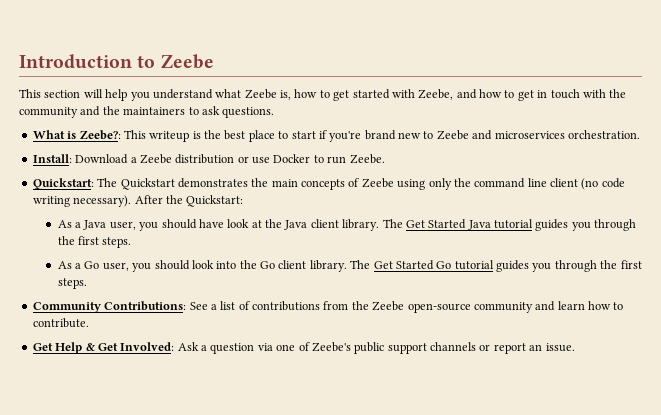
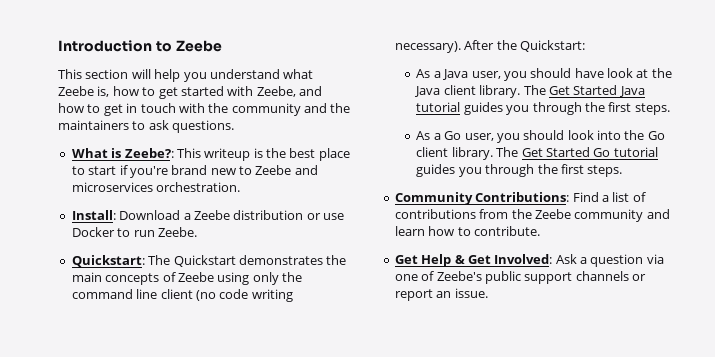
- Community Contributions: See a list of contributions from the Zeebe open-source community and learn how to contribute.
+ Community Contributions: Find a list of contributions from the Zeebe community and learn how to contribute.

